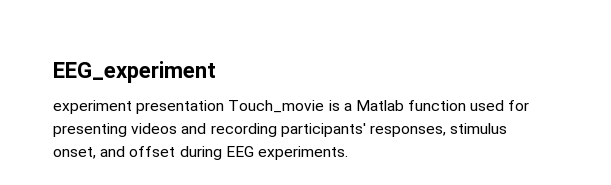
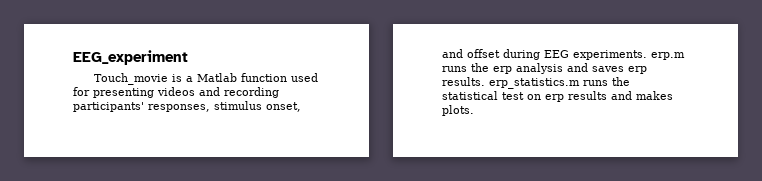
- experiment presentation Touch_movie is a Matlab function used for presenting videos and recording participants' responses, stimulus onset, and offset during EEG experiments.
+ Touch_movie is a Matlab function used for presenting videos and recording participants' responses, stimulus onset, and offset during EEG experiments. erp.m runs the erp analysis and saves erp results. erp_statistics.m runs the statistical test on erp results and makes plots.

